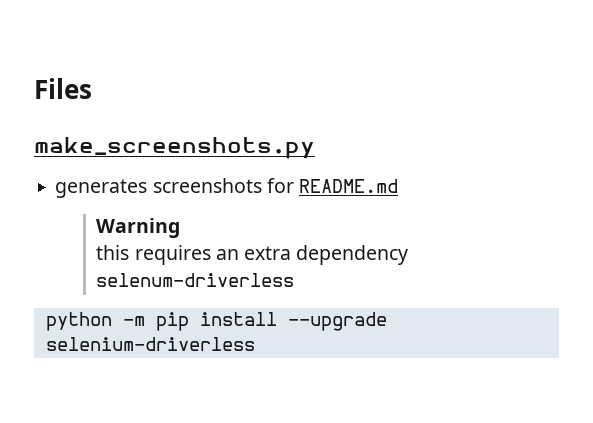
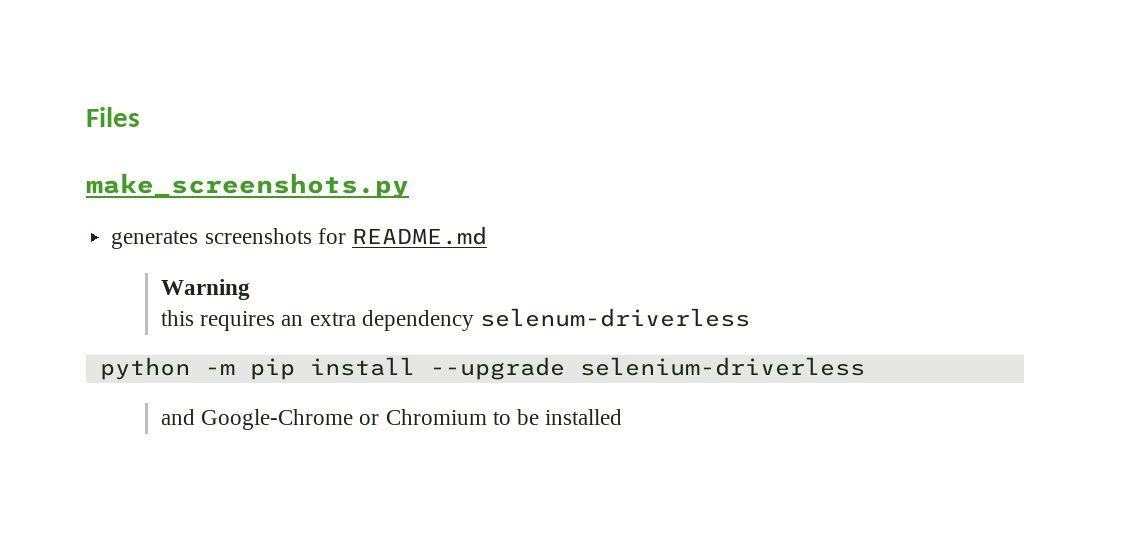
+ and Google-Chrome or Chromium to be installed

